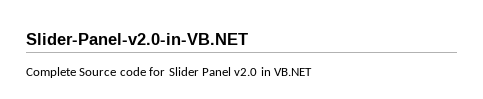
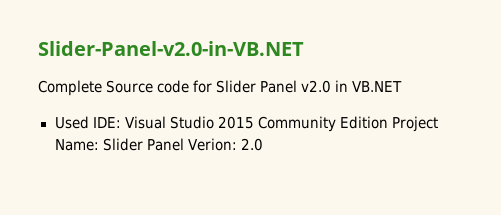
+ Used IDE: Visual Studio 2015 Community Edition Project Name: Slider Panel Verion: 2.0

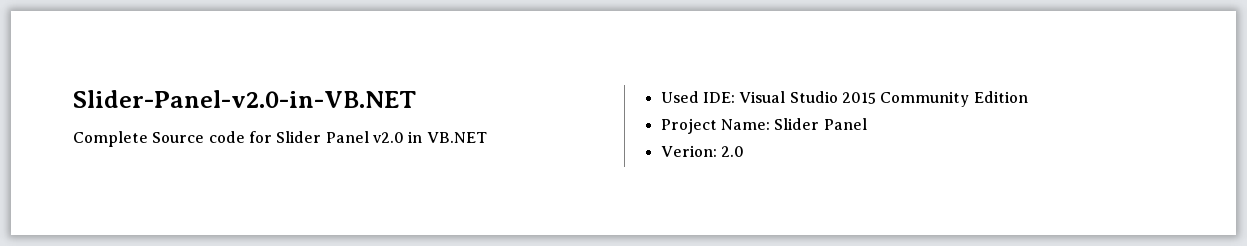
- Used IDE: Visual Studio 2015 Community Edition Project Name: Slider Panel Verion: 2.0
+ Used IDE: Visual Studio 2015 Community Edition
+ Project Name: Slider Panel
+ Verion: 2.0

